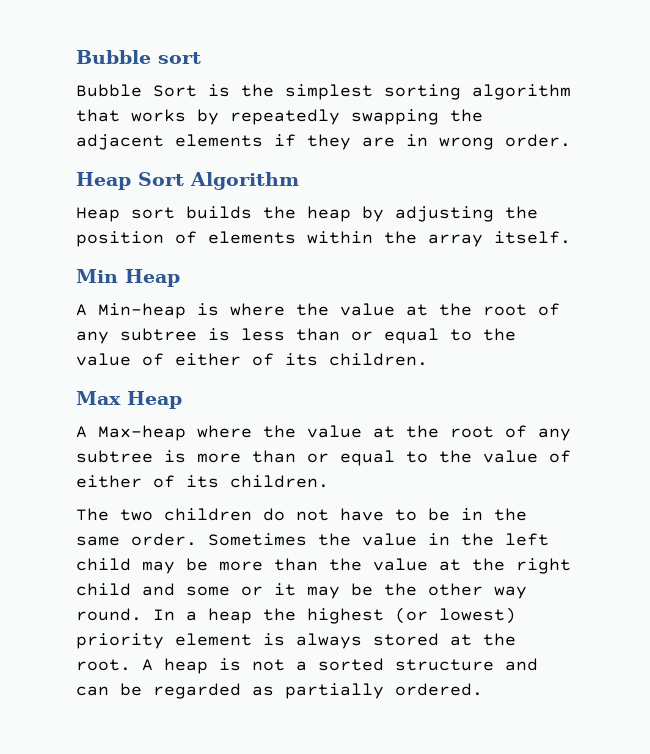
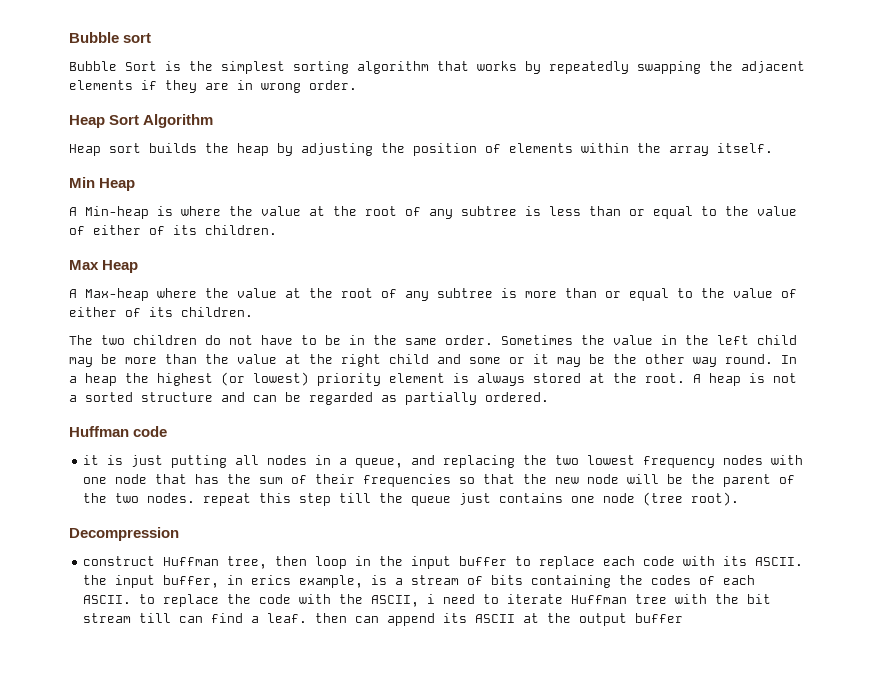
+ Huffman code
+ it is just putting all nodes in a queue, and replacing the two lowest frequency nodes with one node that has the sum of their frequencies so that the new node will be the parent of the two nodes. repeat this step till the queue just contains one node (tree root).
+ Decompression
+ construct Huffman tree, then loop in the input buffer to replace each code with its ASCII. the input buffer, in erics example, is a stream of bits containing the codes of each ASCII. to replace the code with the ASCII, i need to iterate Huffman tree with the bit stream till can find a leaf. then can append its ASCII at the output buffer

